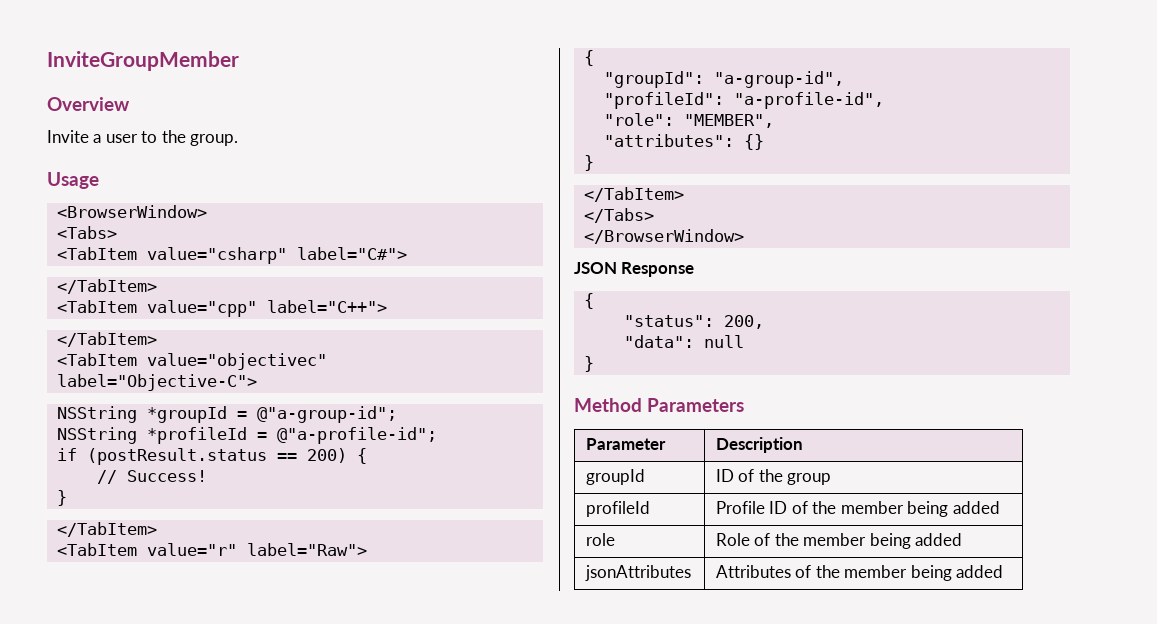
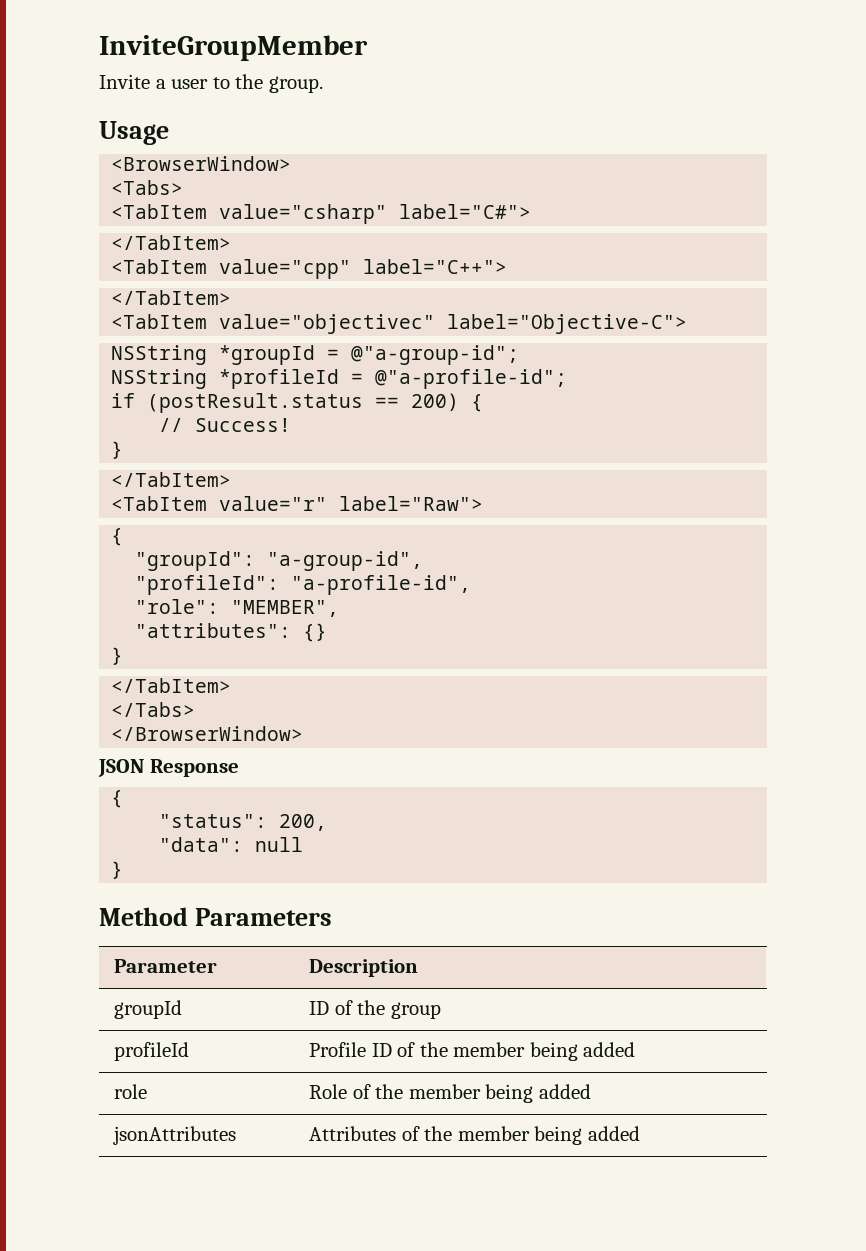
- Overview

